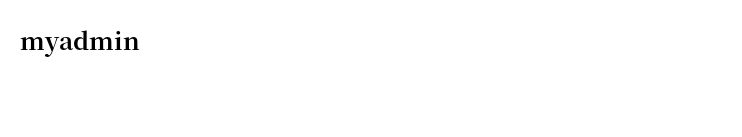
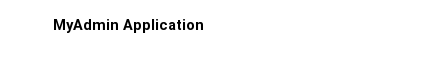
- myadmin
+ MyAdmin Application

